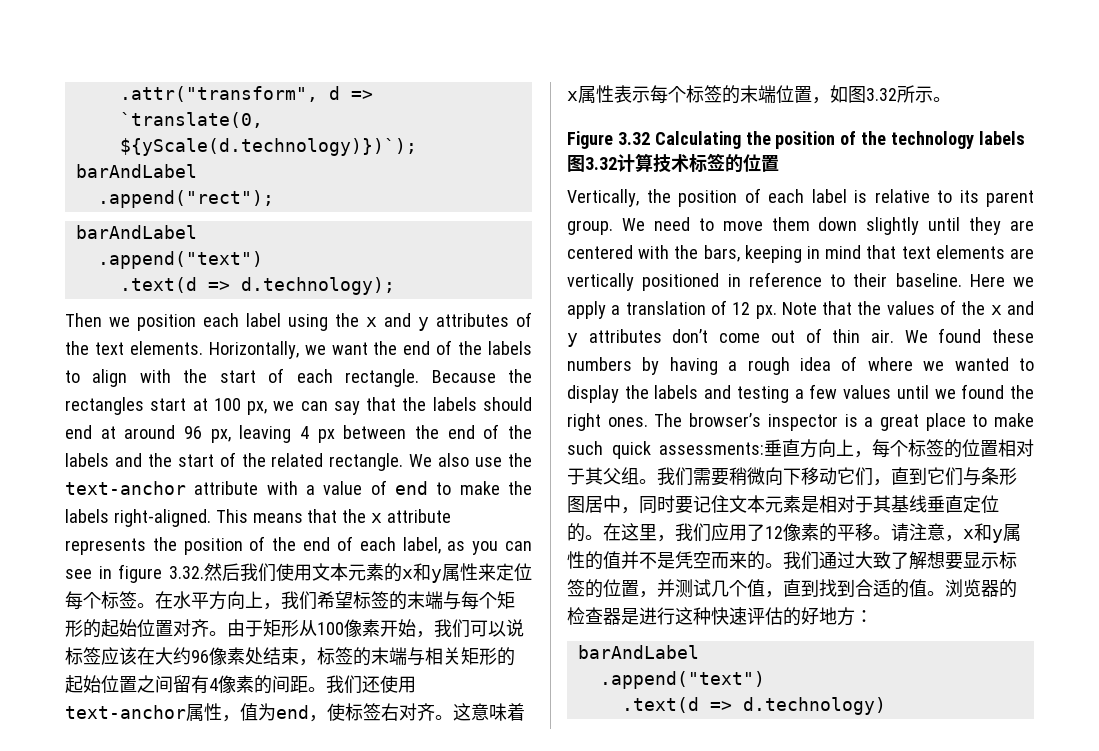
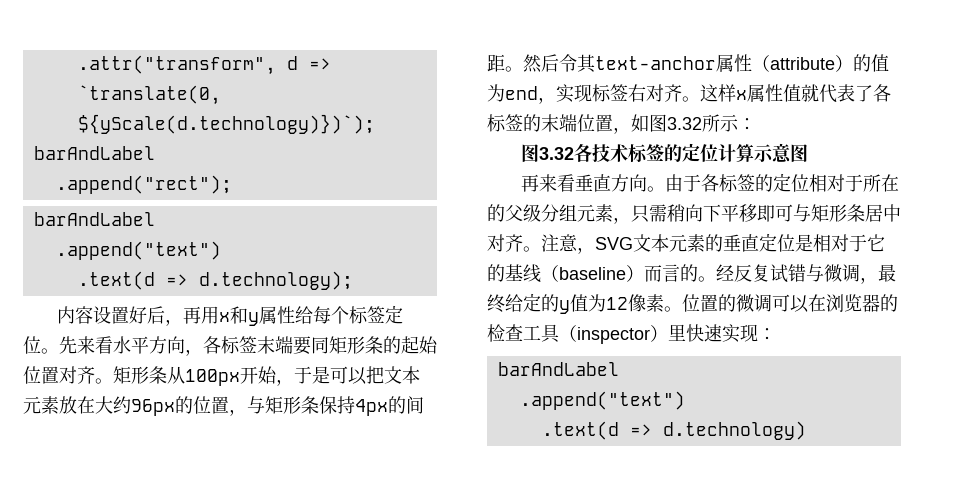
- Then we position each label using the x and y attributes of the text elements. Horizontally, we want the end of the labels to align with the start of each rectangle. Because the rectangles start at 100 px, we can say that the labels should end at around 96 px, leaving 4 px between the end of the labels and the start of the related rectangle. We also use the text-anchor attribute with a value of end to make the labels right-aligned. This means that the x attribute represents the position of the end of each label, as you can see in figure 3.32.然后我们使用文本元素的x和y属性来定位每个标签。在水平方向上，我们希望标签的末端与每个矩形的起始位置对齐。由于矩形从100像素开始，我们可以说标签应该在大约96像素处结束，标签的末端与相关矩形的起始位置之间留有4像素的间距。我们还使用text-anchor属性，值为end，使标签右对齐。
+ 内容设置好后，再用x和y属性给每个标签定位。先来看水平方向，各标签末端要同矩形条的起始位置对齐。矩形条从100px开始，于是可以把文本元素放在大约96px的位置，与矩形条保持4px的间距。然后令其text-anchor属性（attribute）的值为end，实现标签右对齐。
- 这意味着x属性表示每个标签的末端位置，如图3.32所示。
- Figure 3.32 Calculating the position of the technology labels图3.32计算技术标签的位置
- Vertically, the position of each label is relative to its parent group. We need to move them down slightly until they are centered with the bars, keeping in mind that text elements are vertically positioned in reference to their baseline. Here we apply a translation of 12 px. Note that the values of the x and y attributes don’t come out of thin air. We found these numbers by having a rough idea of where we wanted to display the labels and testing a few values until we found the right ones. The browser’s inspector is a great place to make such quick assessments:垂直方向上，每个标签的位置相对于其父组。我们需要稍微向下移动它们，直到它们与条形图居中，同时要记住文本元素是相对于其基线垂直定位的。在这里，我们应用了12像素的平移。请注意，x和y属性的值并不是凭空而来的。我们通过大致了解想要显示标签的位置，并测试几个值，直到找到合适的值。浏览器的检查器是进行这种快速评估的好地方：
+ 这样x属性值就代表了各标签的末端位置，如图3.32所示：
+ 图3.32各技术标签的定位计算示意图
+ 再来看垂直方向。由于各标签的定位相对于所在的父级分组元素，只需稍向下平移即可与矩形条居中对齐。注意，SVG文本元素的垂直定位是相对于它的基线（baseline）而言的。经反复试错与微调，最终给定的y值为12像素。位置的微调可以在浏览器的检查工具（inspector）里快速实现：

